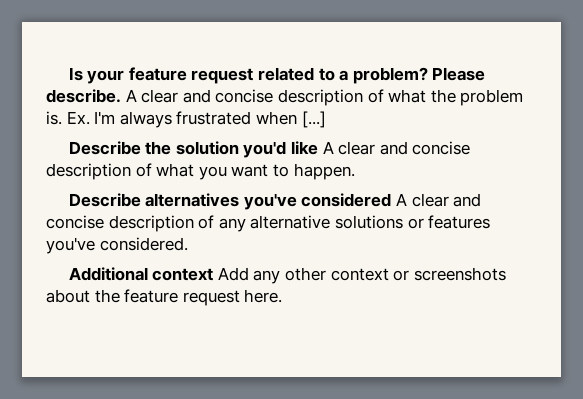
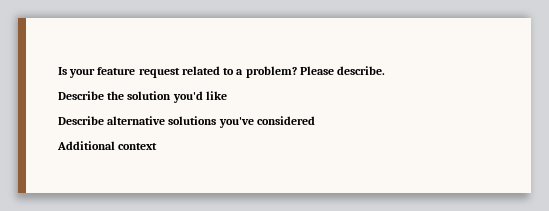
- A clear and concise description of what the problem is. Ex. I'm always frustrated when [...]
- Describe the solution you'd like A clear and concise description of what you want to happen.
- Describe alternatives you've considered A clear and concise description of any alternative solutions or features you've considered.
- Additional context Add any other context or screenshots about the feature request here.
+ Describe the solution you'd like
+ Describe alternative solutions you've considered
+ Additional context

